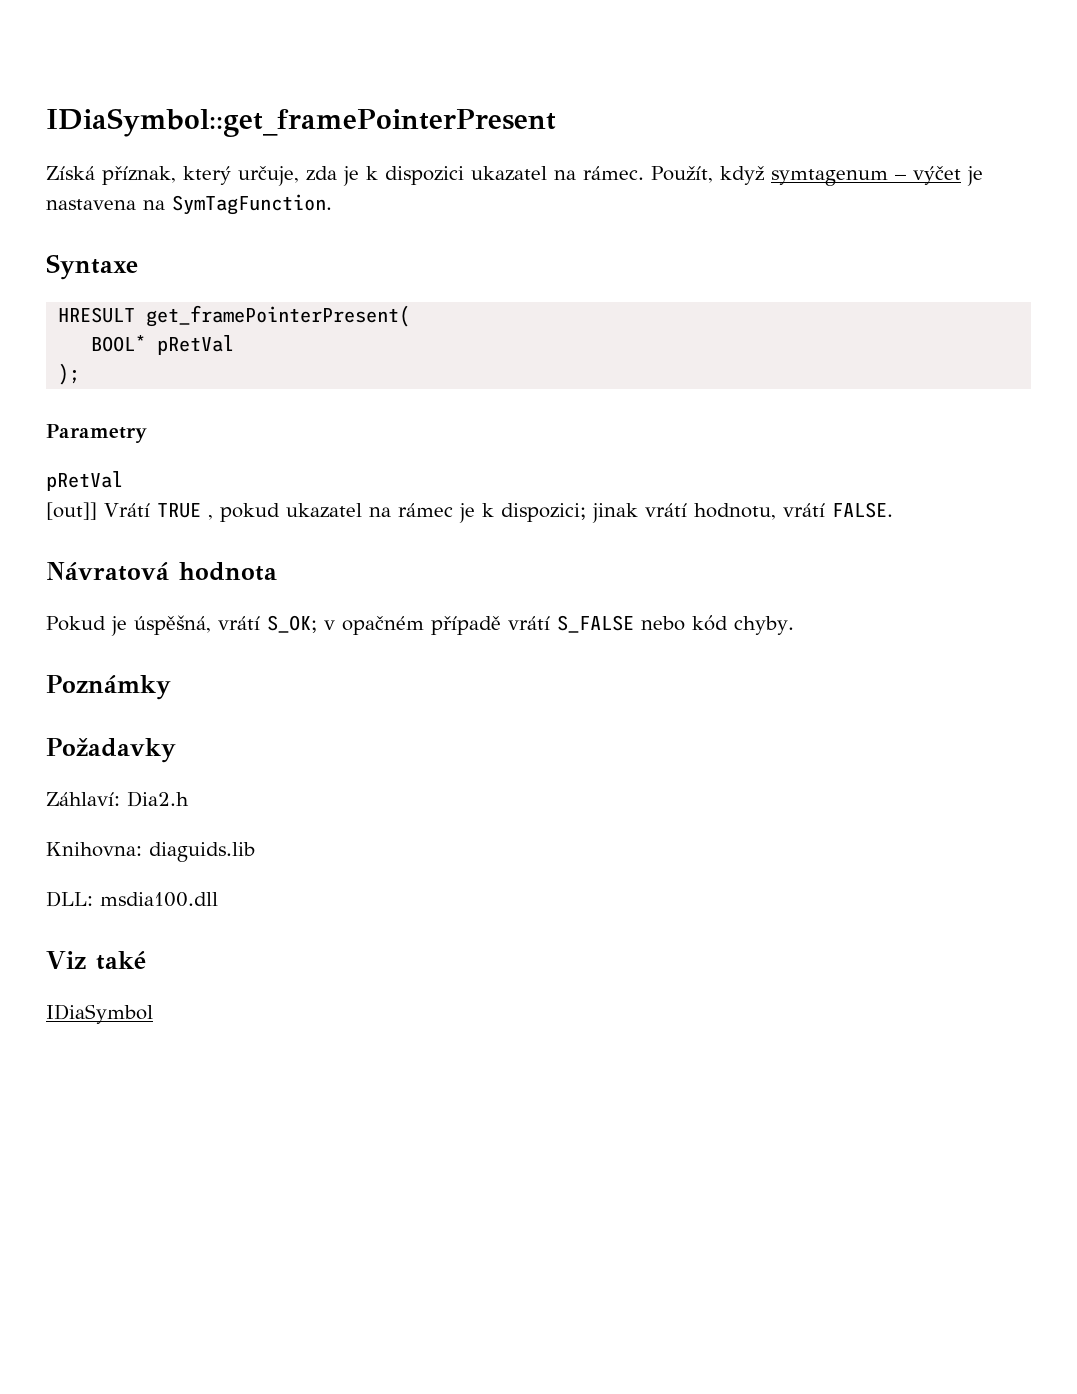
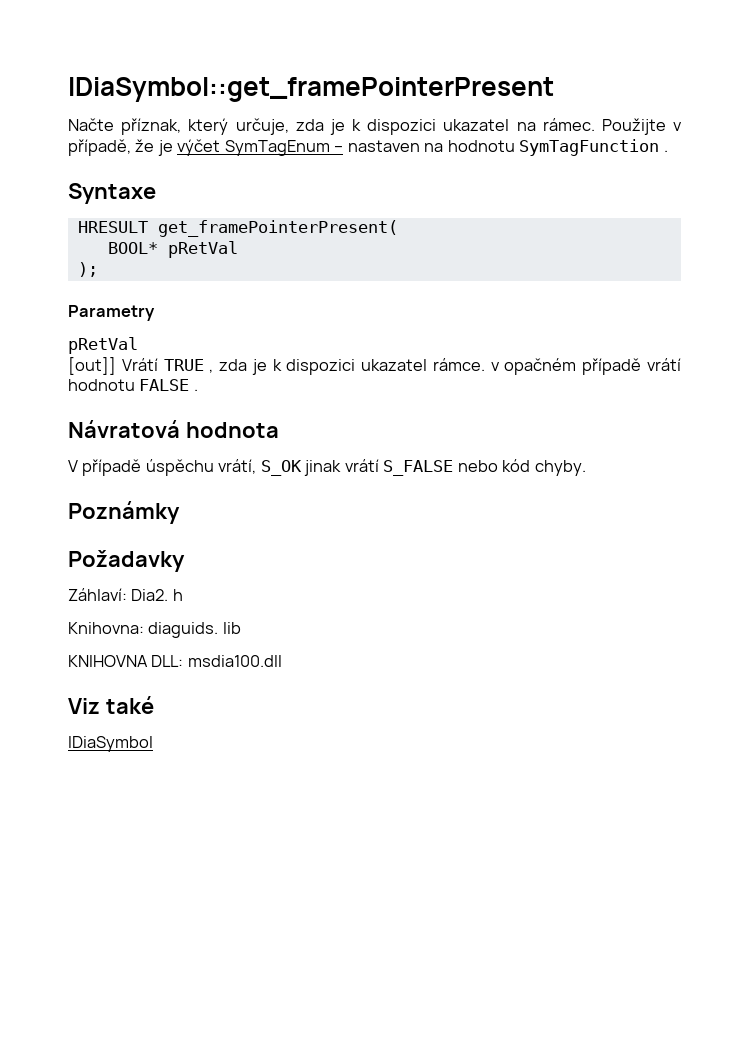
- Získá příznak, který určuje, zda je k dispozici ukazatel na rámec.
+ Načte příznak, který určuje, zda je k dispozici ukazatel na rámec.
- Použít, když symtagenum – výčet je nastavena na SymTagFunction.
+ Použijte v případě, že je výčet SymTagEnum – nastaven na hodnotu SymTagFunction .
- [out]] Vrátí TRUE , pokud ukazatel na rámec je k dispozici; jinak vrátí hodnotu, vrátí FALSE.
+ [out]] Vrátí TRUE , zda je k dispozici ukazatel rámce. v opačném případě vrátí hodnotu FALSE .
  Návratová hodnota
- Pokud je úspěšná, vrátí S_OK; v opačném případě vrátí S_FALSE nebo kód chyby.
+ V případě úspěchu vrátí, S_OK jinak vrátí S_FALSE nebo kód chyby.
- Záhlaví: Dia2.h
+ Záhlaví: Dia2. h
- Knihovna: diaguids.lib
- DLL: msdia100.dll
+ Knihovna: diaguids. lib
+ KNIHOVNA DLL: msdia100.dll

